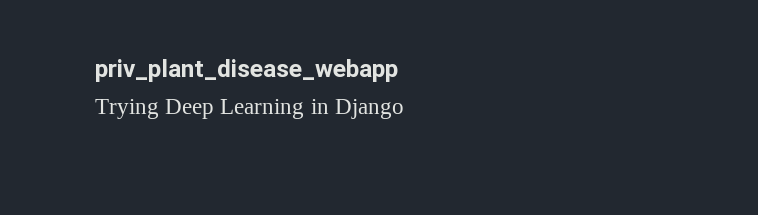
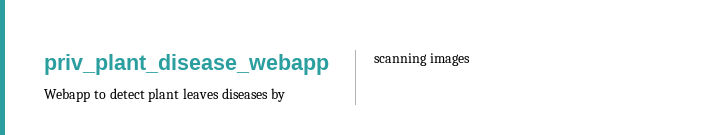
- Trying Deep Learning in Django
+ Webapp to detect plant leaves diseases by scanning images

